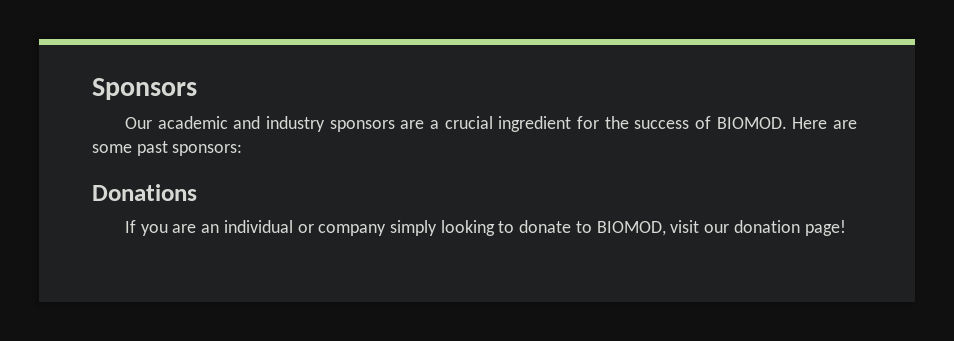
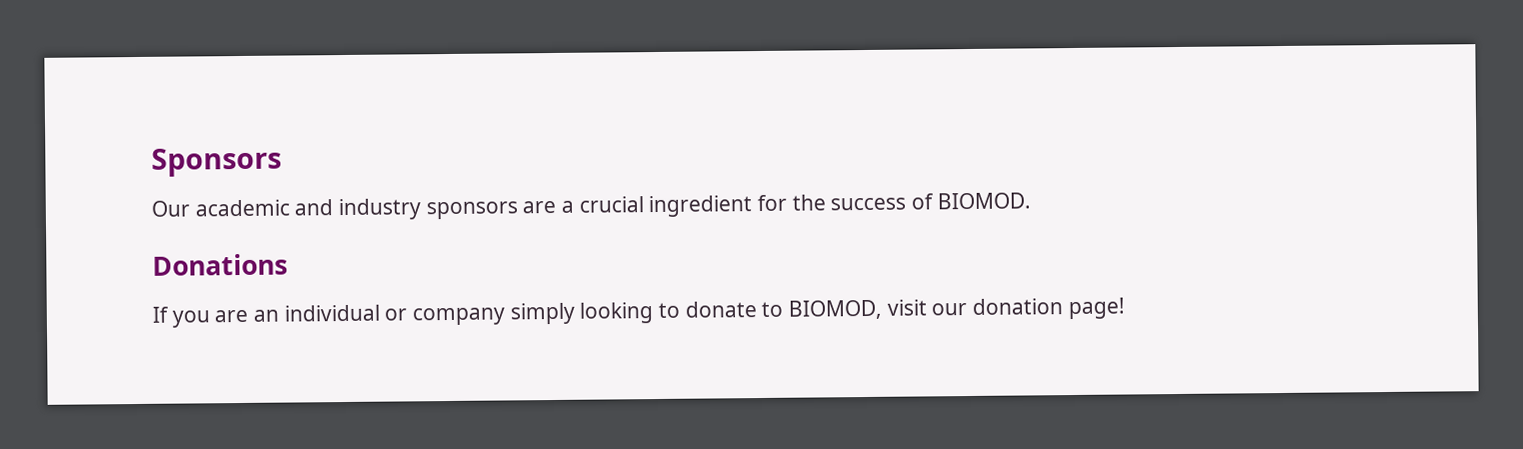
- Here are some past sponsors:

